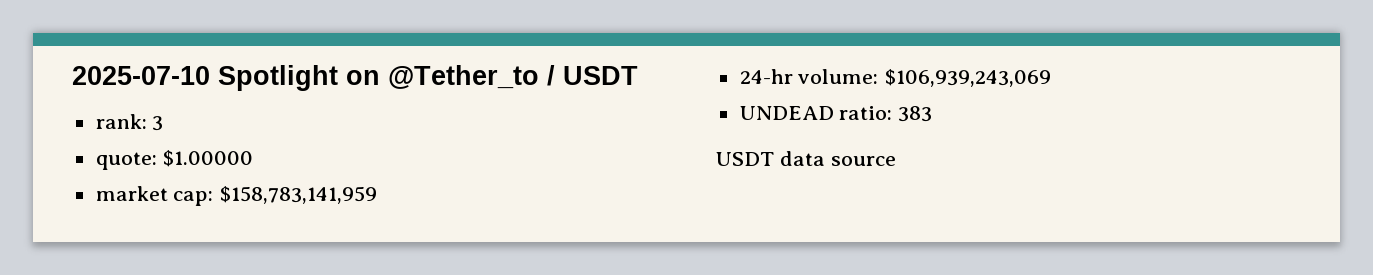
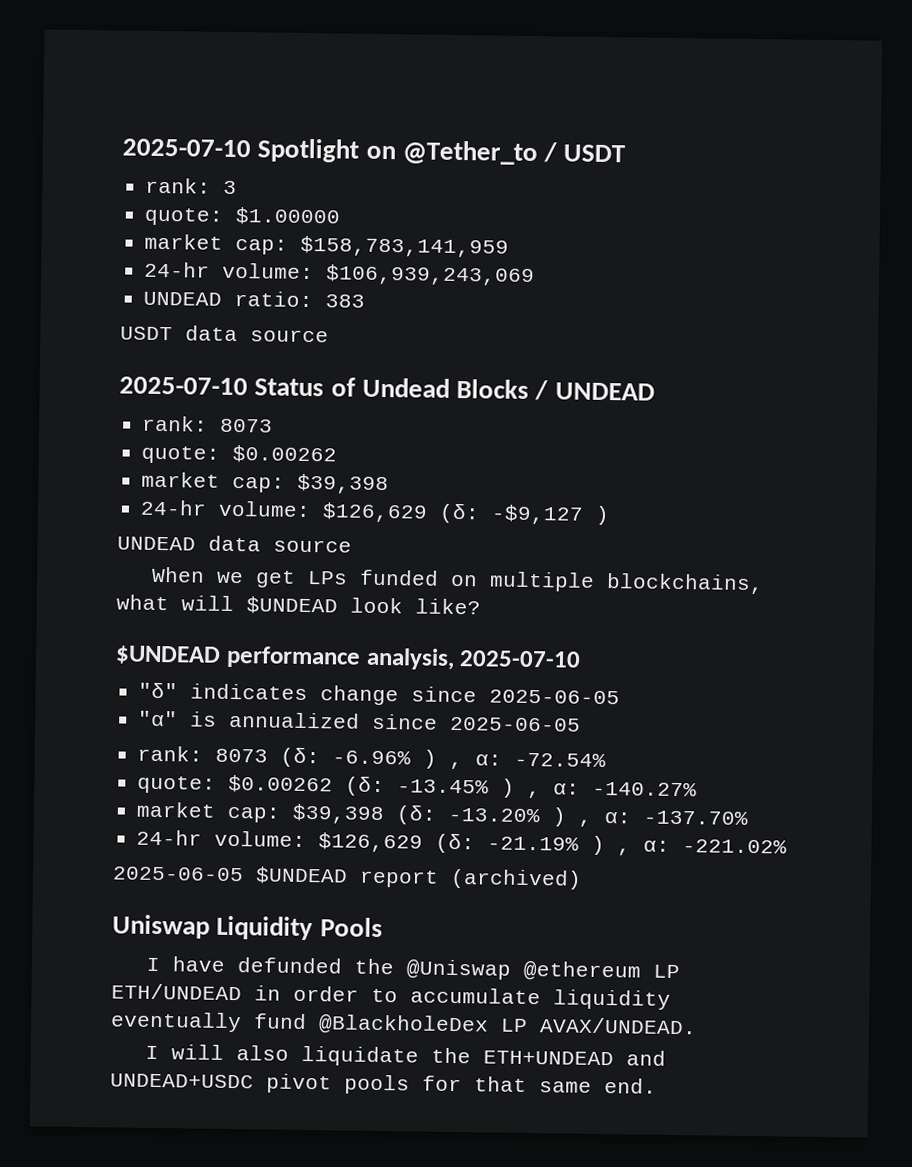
+ 2025-07-10 Status of Undead Blocks / UNDEAD
+ rank: 8073
+ quote: $0.00262
+ market cap: $39,398
+ 24-hr volume: $126,629 (δ: -$9,127 )
+ UNDEAD data source
+ When we get LPs funded on multiple blockchains, what will $UNDEAD look like?
+ $UNDEAD performance analysis, 2025-07-10
+ "δ" indicates change since 2025-06-05
+ "α" is annualized since 2025-06-05
+ rank: 8073 (δ: -6.96% ) , α: -72.54%
+ quote: $0.00262 (δ: -13.45% ) , α: -140.27%
+ market cap: $39,398 (δ: -13.20% ) , α: -137.70%
+ 24-hr volume: $126,629 (δ: -21.19% ) , α: -221.02%
+ 2025-06-05 $UNDEAD report (archived)
+ Uniswap Liquidity Pools
+ I have defunded the @Uniswap @ethereum LP ETH/UNDEAD in order to accumulate liquidity eventually fund @BlackholeDex LP AVAX/UNDEAD.
+ I will also liquidate the ETH+UNDEAD and UNDEAD+USDC pivot pools for that same end.

